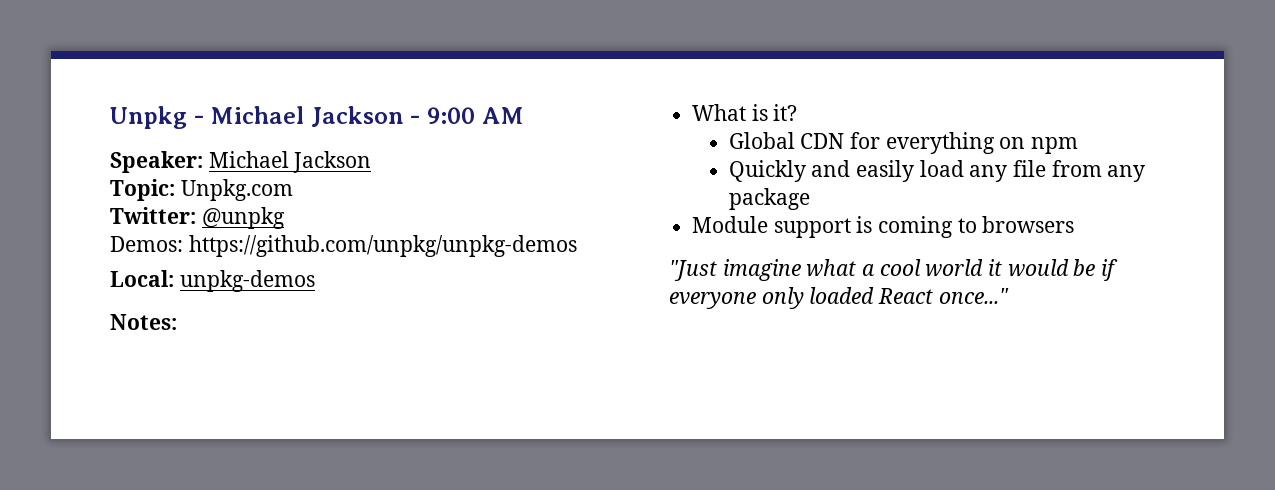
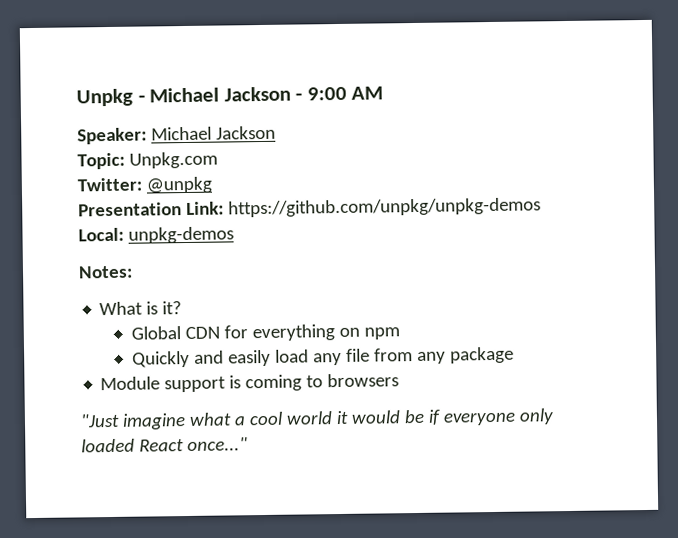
- Demos: https://github.com/unpkg/unpkg-demos
+ Presentation Link: https://github.com/unpkg/unpkg-demos

